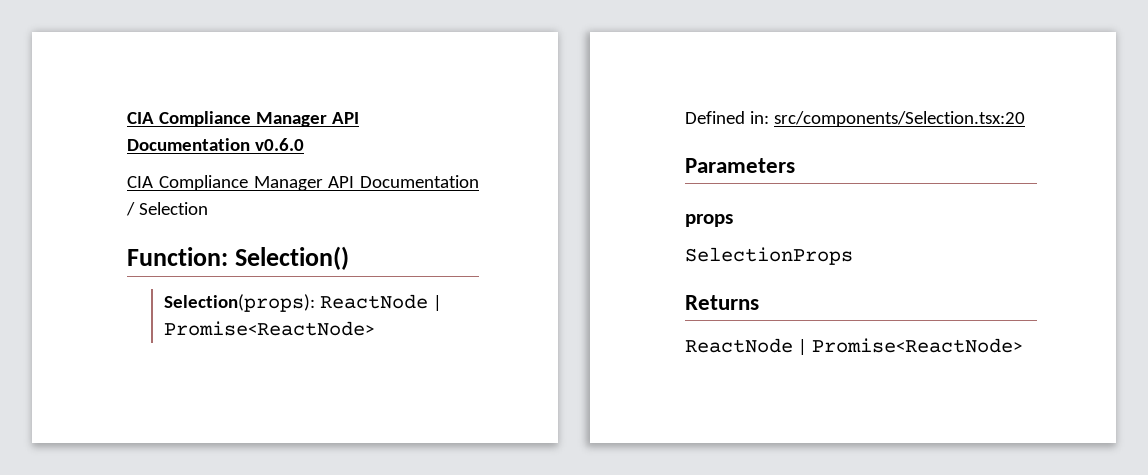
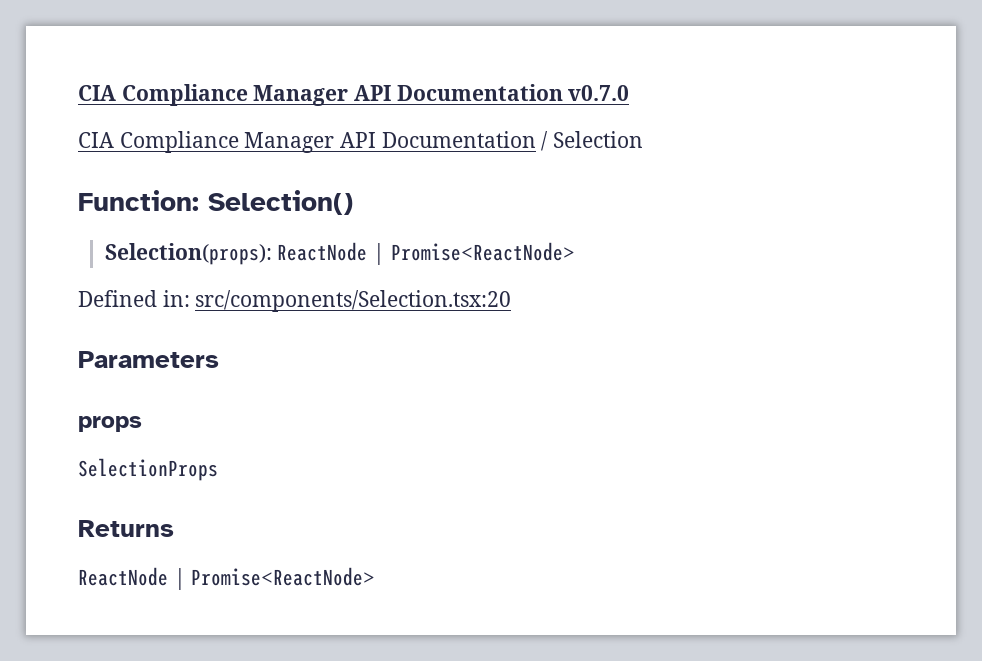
- CIA Compliance Manager API Documentation v0.6.0
+ CIA Compliance Manager API Documentation v0.7.0

